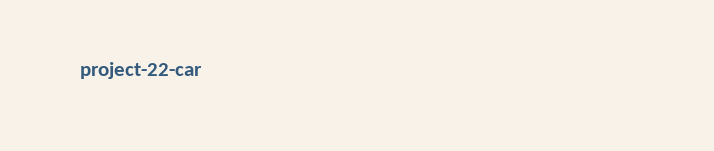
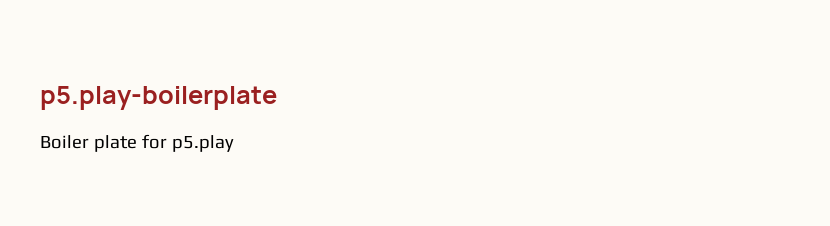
- project-22-car
+ p5.play-boilerplate
+ Boiler plate for p5.play

